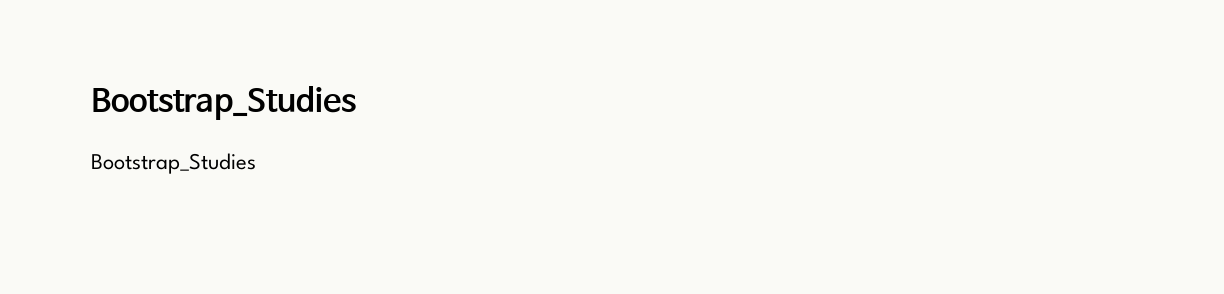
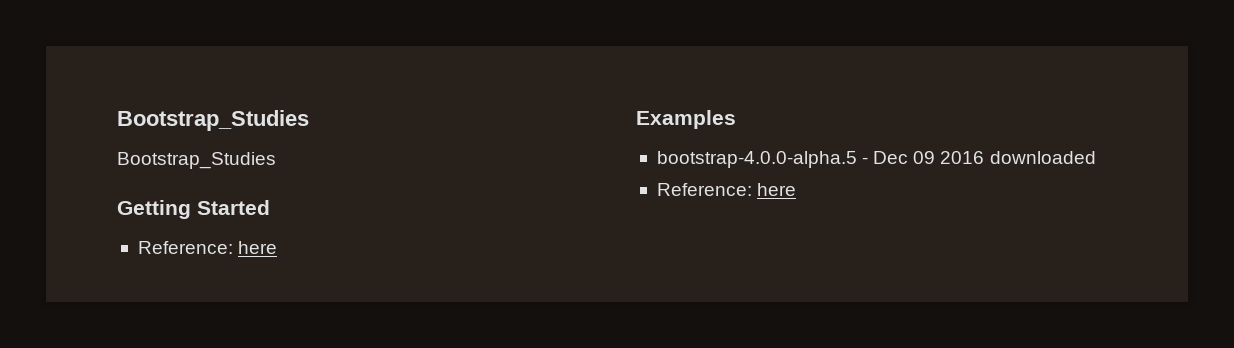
+ Getting Started
+ Reference: here
+ Examples
+ bootstrap-4.0.0-alpha.5 - Dec 09 2016 downloaded
+ Reference: here

